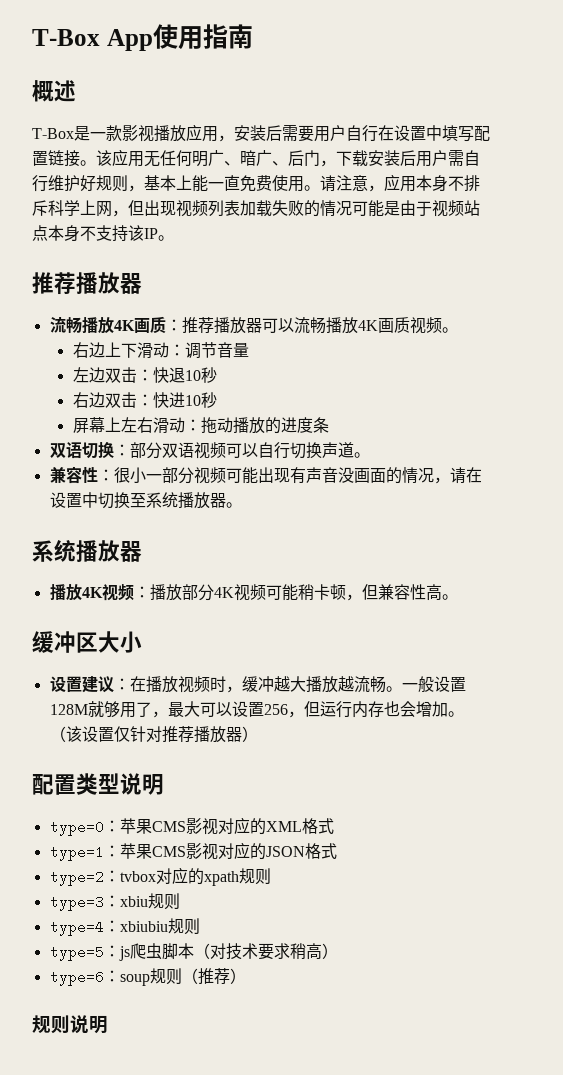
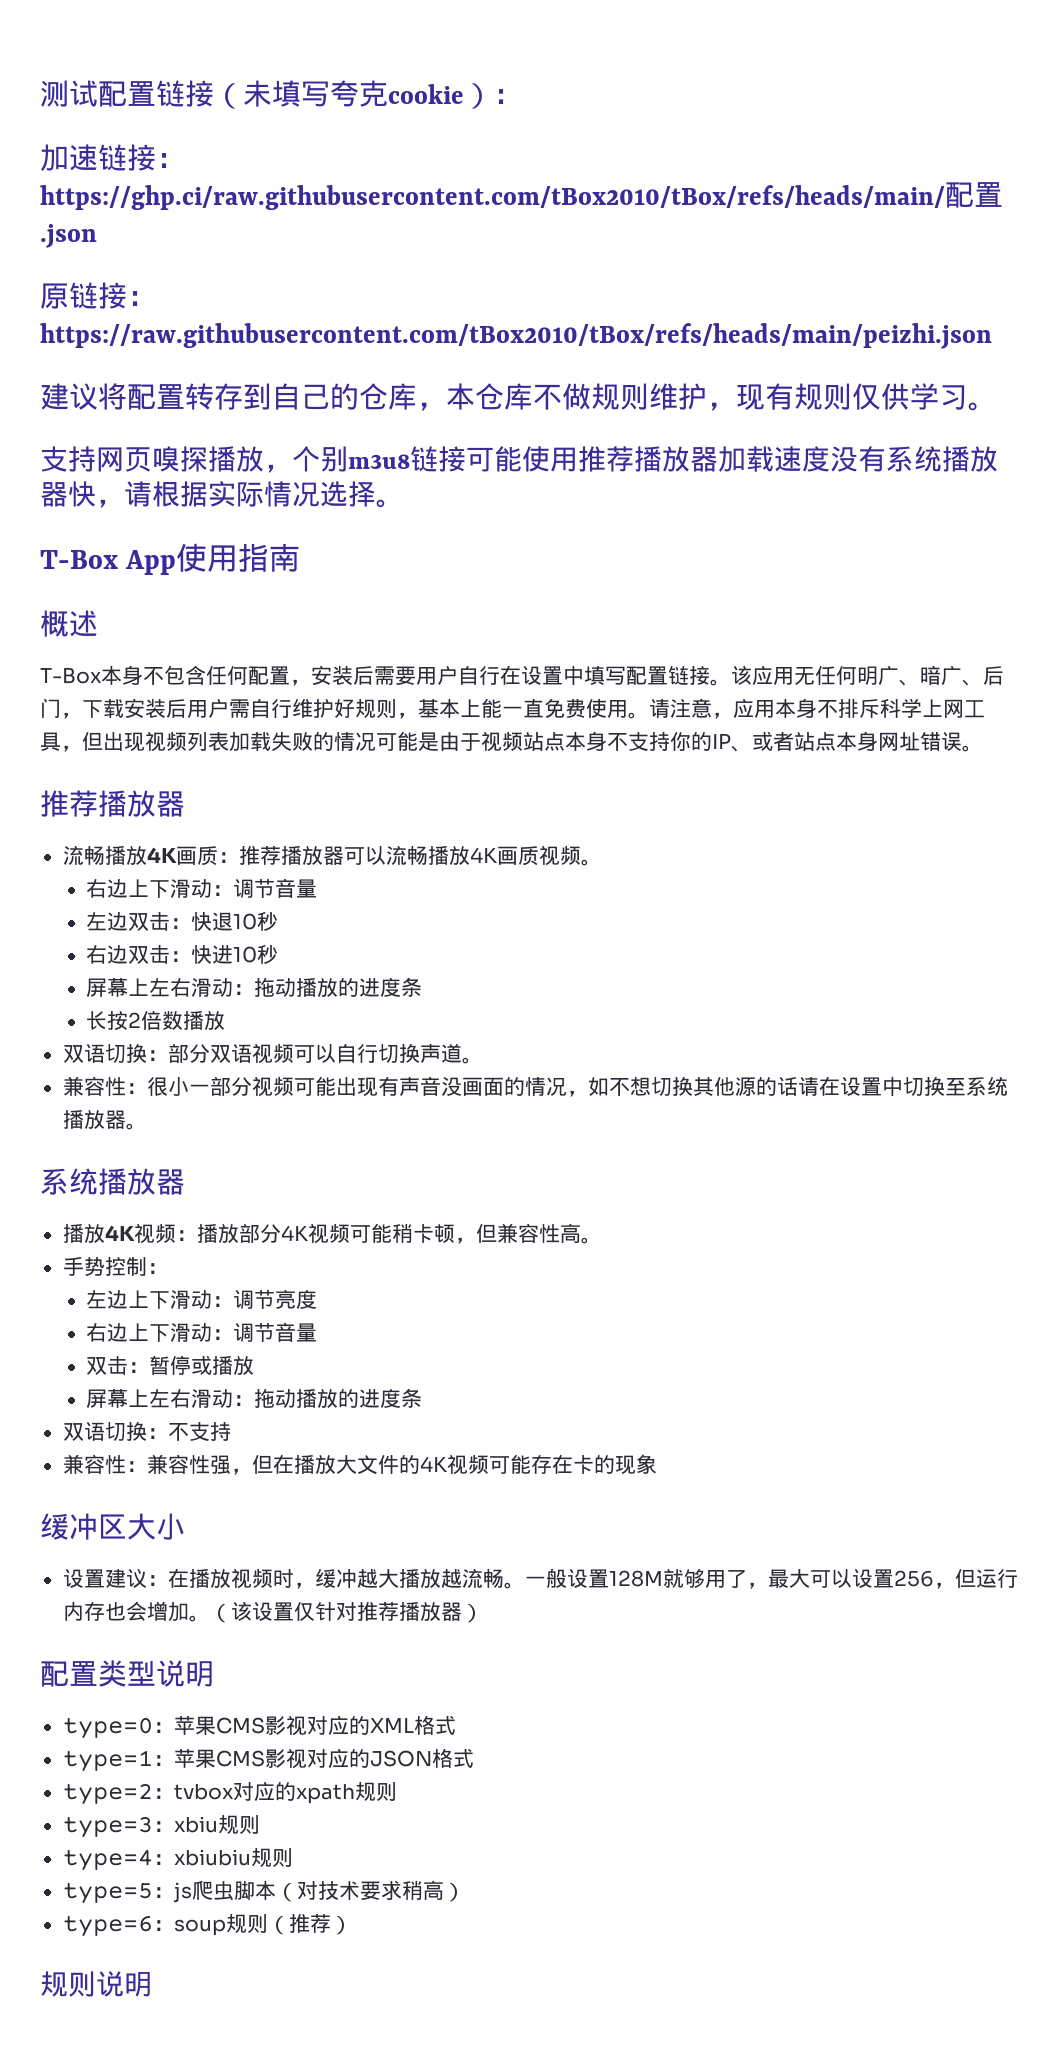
+ 测试配置链接（未填写夸克cookie）：
+ 加速链接：https://ghp.ci/raw.githubusercontent.com/tBox2010/tBox/refs/heads/main/配置.json
+ 原链接：https://raw.githubusercontent.com/tBox2010/tBox/refs/heads/main/peizhi.json
+ 建议将配置转存到自己的仓库，本仓库不做规则维护，现有规则仅供学习。
+ 支持网页嗅探播放，个别m3u8链接可能使用推荐播放器加载速度没有系统播放器快，请根据实际情况选择。
- T-Box是一款影视播放应用，安装后需要用户自行在设置中填写配置链接。
+ T-Box本身不包含任何配置，安装后需要用户自行在设置中填写配置链接。
- 请注意，应用本身不排斥科学上网，但出现视频列表加载失败的情况可能是由于视频站点本身不支持该IP。
+ 请注意，应用本身不排斥科学上网工具，但出现视频列表加载失败的情况可能是由于视频站点本身不支持你的IP、或者站点本身网址错误。
+ 长按2倍数播放
- 兼容性：很小一部分视频可能出现有声音没画面的情况，请在设置中切换至系统播放器。
+ 兼容性：很小一部分视频可能出现有声音没画面的情况，如不想切换其他源的话请在设置中切换至系统播放器。
+ 手势控制：
+ 左边上下滑动：调节亮度
+ 右边上下滑动：调节音量
+ 双击：暂停或播放
+ 屏幕上左右滑动：拖动播放的进度条
+ 双语切换：不支持
+ 兼容性：兼容性强，但在播放大文件的4K视频可能存在卡的现象

